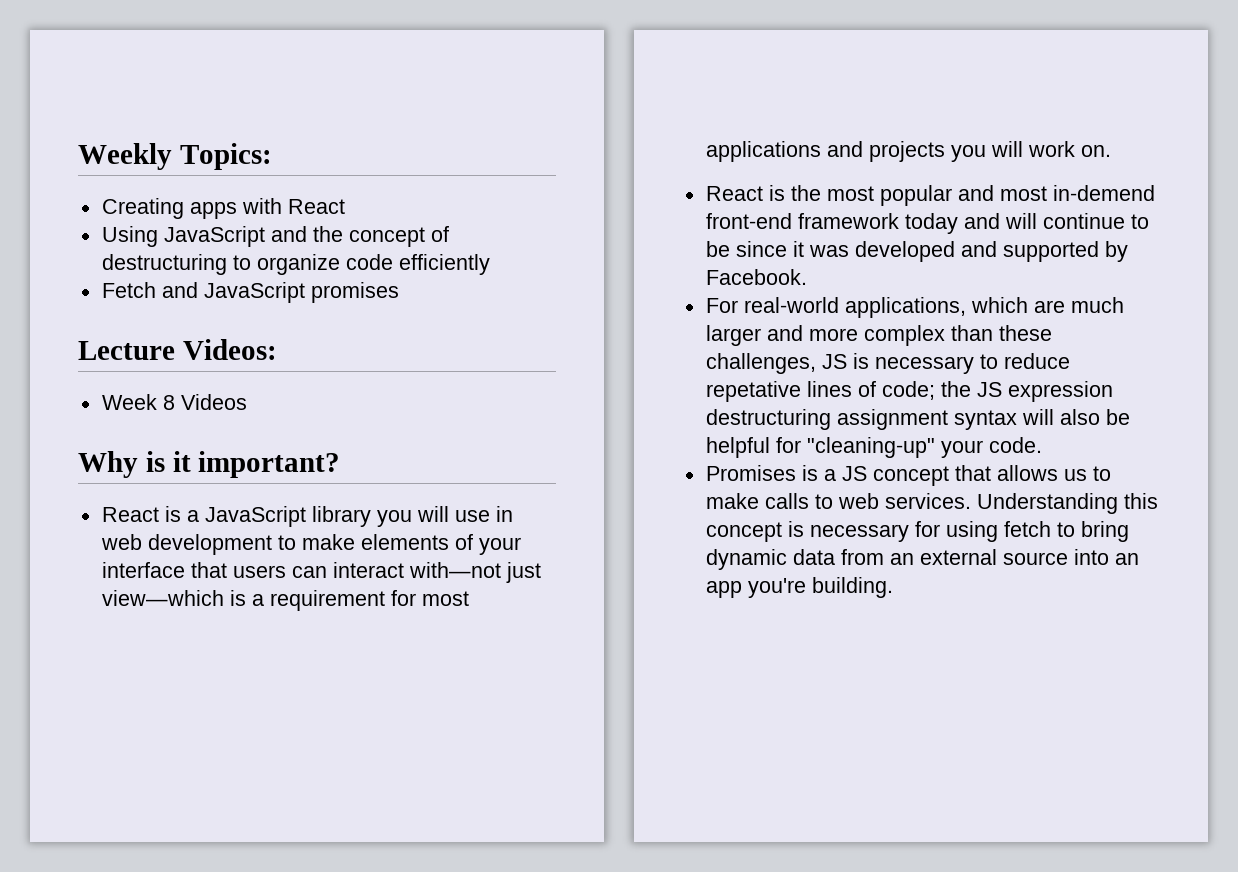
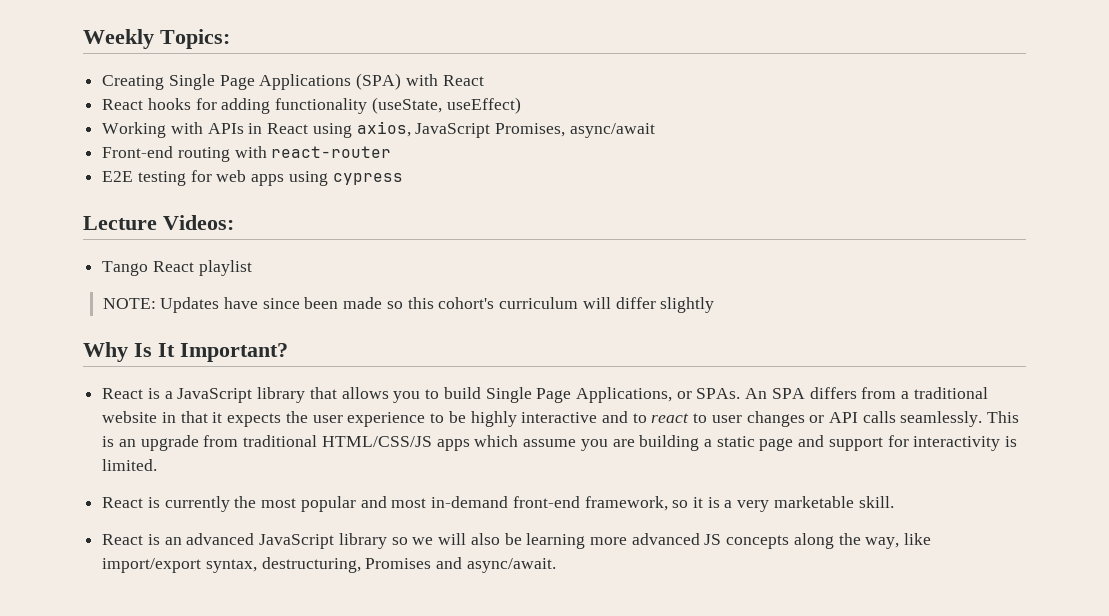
- Creating apps with React
- Using JavaScript and the concept of destructuring to organize code efficiently
- Fetch and JavaScript promises
+ Creating Single Page Applications (SPA) with React
+ React hooks for adding functionality (useState, useEffect)
+ Working with APIs in React using axios, JavaScript Promises, async/await
+ Front-end routing with react-router
+ E2E testing for web apps using cypress
  Lecture Videos:
- Week 8 Videos
- Why is it important?
+ Tango React playlist
+ NOTE: Updates have since been made so this cohort's curriculum will differ slightly
+ Why Is It Important?
- React is a JavaScript library you will use in web development to make elements of your interface that users can interact with—not just view—which is a requirement for most applications and projects you will work on.
- React is the most popular and most in-demend front-end framework today and will continue to be since it was developed and supported by Facebook.
- For real-world applications, which are much larger and more complex than these challenges, JS is necessary to reduce repetative lines of code; the JS expression destructuring assignment syntax will also be helpful for "cleaning-up" your code.
- Promises is a JS concept that allows us to make calls to web services. Understanding this concept is necessary for using fetch to bring dynamic data from an external source into an app you're building.
+ React is a JavaScript library that allows you to build Single Page Applications, or SPAs. An SPA differs from a traditional website in that it expects the user experience to be highly interactive and to react to user changes or API calls seamlessly. This is an upgrade from traditional HTML/CSS/JS apps which assume you are building a static page and support for interactivity is limited.
+ React is currently the most popular and most in-demand front-end framework, so it is a very marketable skill.
+ React is an advanced JavaScript library so we will also be learning more advanced JS concepts along the way, like import/export syntax, destructuring, Promises and async/await.

